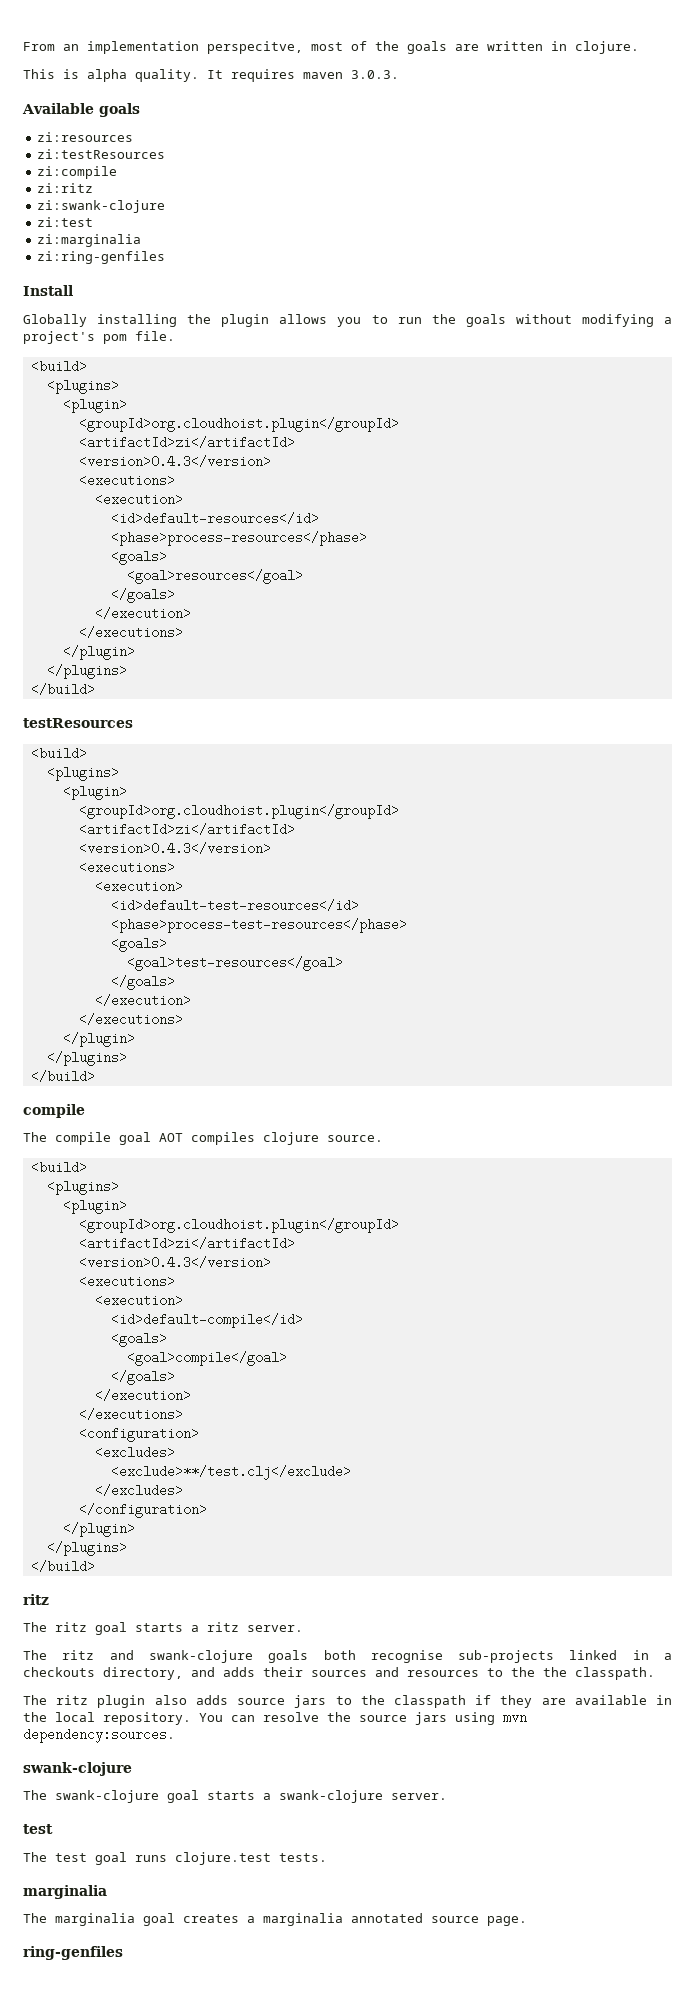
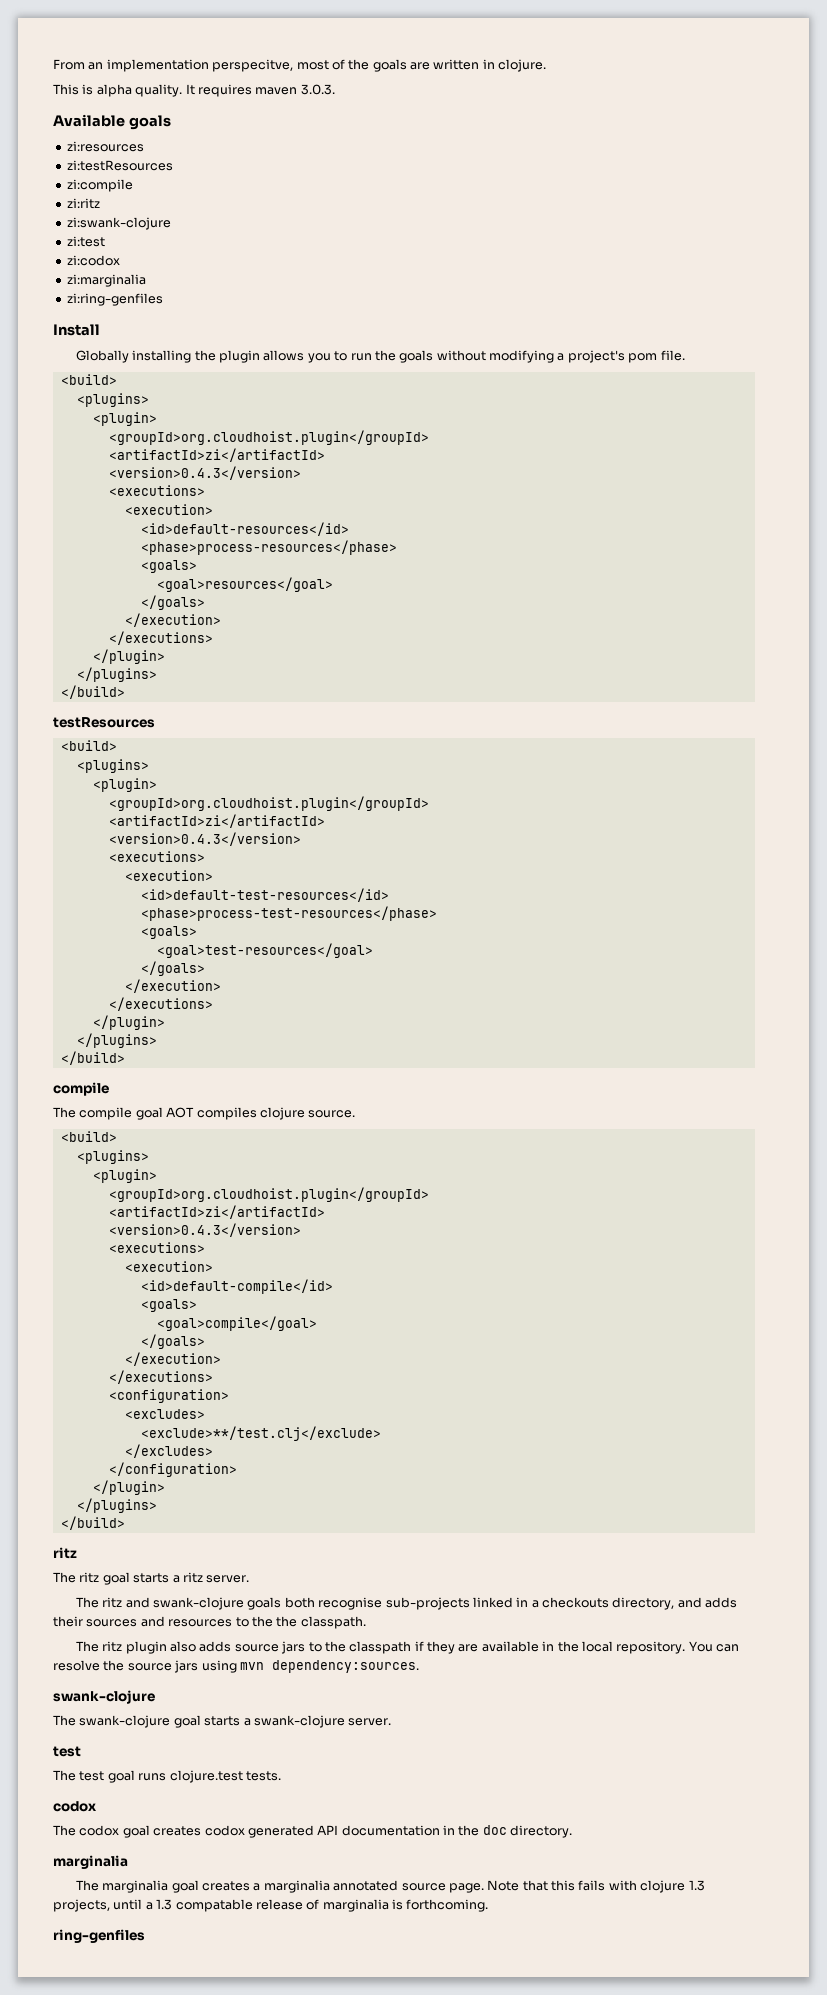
+ zi:codox
  The test goal runs clojure.test tests.
+ codox
+ The codox goal creates codox generated API documentation in the doc directory.
+ Note that this fails with clojure 1.3 projects, until a 1.3 compatable release of marginalia is forthcoming.

